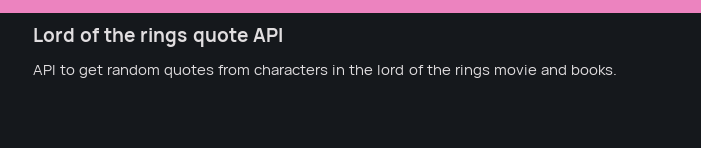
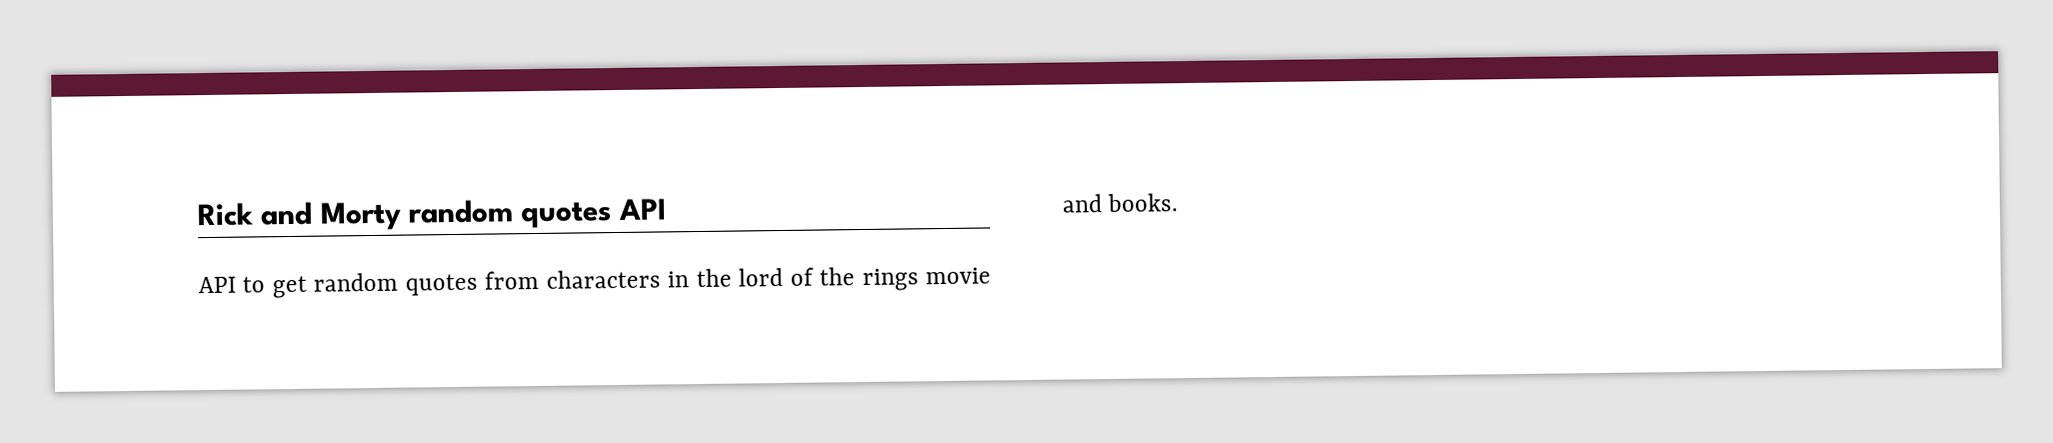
- Lord of the rings quote API
+ Rick and Morty random quotes API

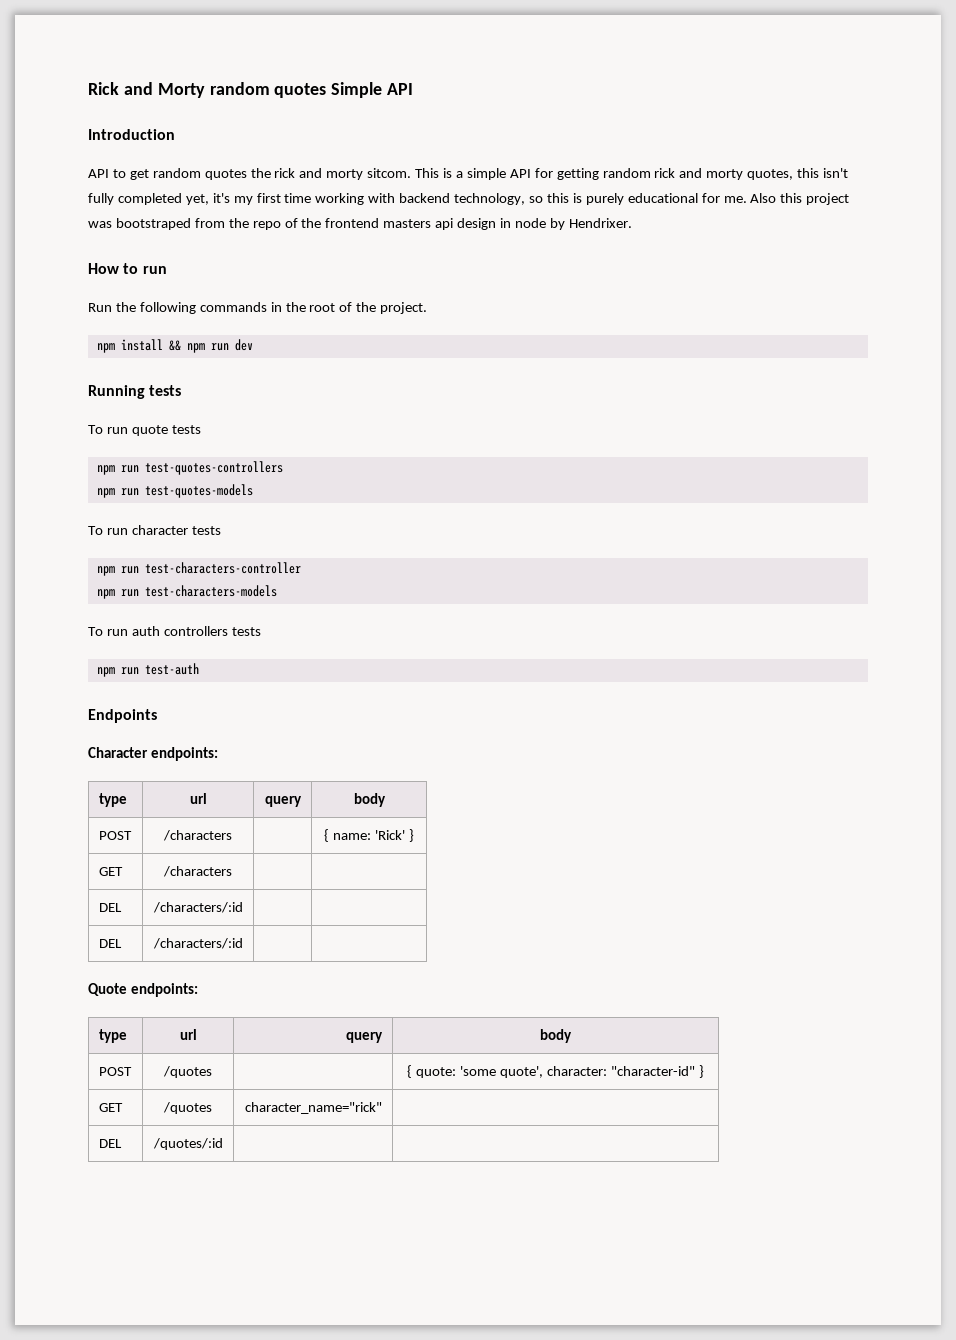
- Rick and Morty random quotes API
+ Rick and Morty random quotes Simple API
+ Introduction
- API to get random quotes from characters in the lord of the rings movie and books.
+ API to get random quotes the rick and morty sitcom. This is a simple API for getting random rick and morty quotes, this isn't fully completed yet, it's my first time working with backend technology, so this is purely educational for me. Also this project was bootstraped from the repo of the frontend masters api design in node by Hendrixer.
+ How to run
+ Run the following commands in the root of the project.
+ npm install && npm run dev
+ Running tests
+ To run quote tests
+ npm run test-quotes-controllers
+ npm run test-quotes-models
+ To run character tests
+ npm run test-characters-controller
+ npm run test-characters-models
+ To run auth controllers tests
+ npm run test-auth
+ Endpoints
+ Character endpoints:
+ type | url | query | body
+ POST | /characters | | { name: 'Rick' }
+ GET | /characters | |
+ DEL | /characters/:id | |
+ DEL | /characters/:id | |
+ Quote endpoints:
+ type | url | query | body
+ POST | /quotes | | { quote: 'some quote', character: "character-id" }
+ GET | /quotes | character_name="rick" |
+ DEL | /quotes/:id | |

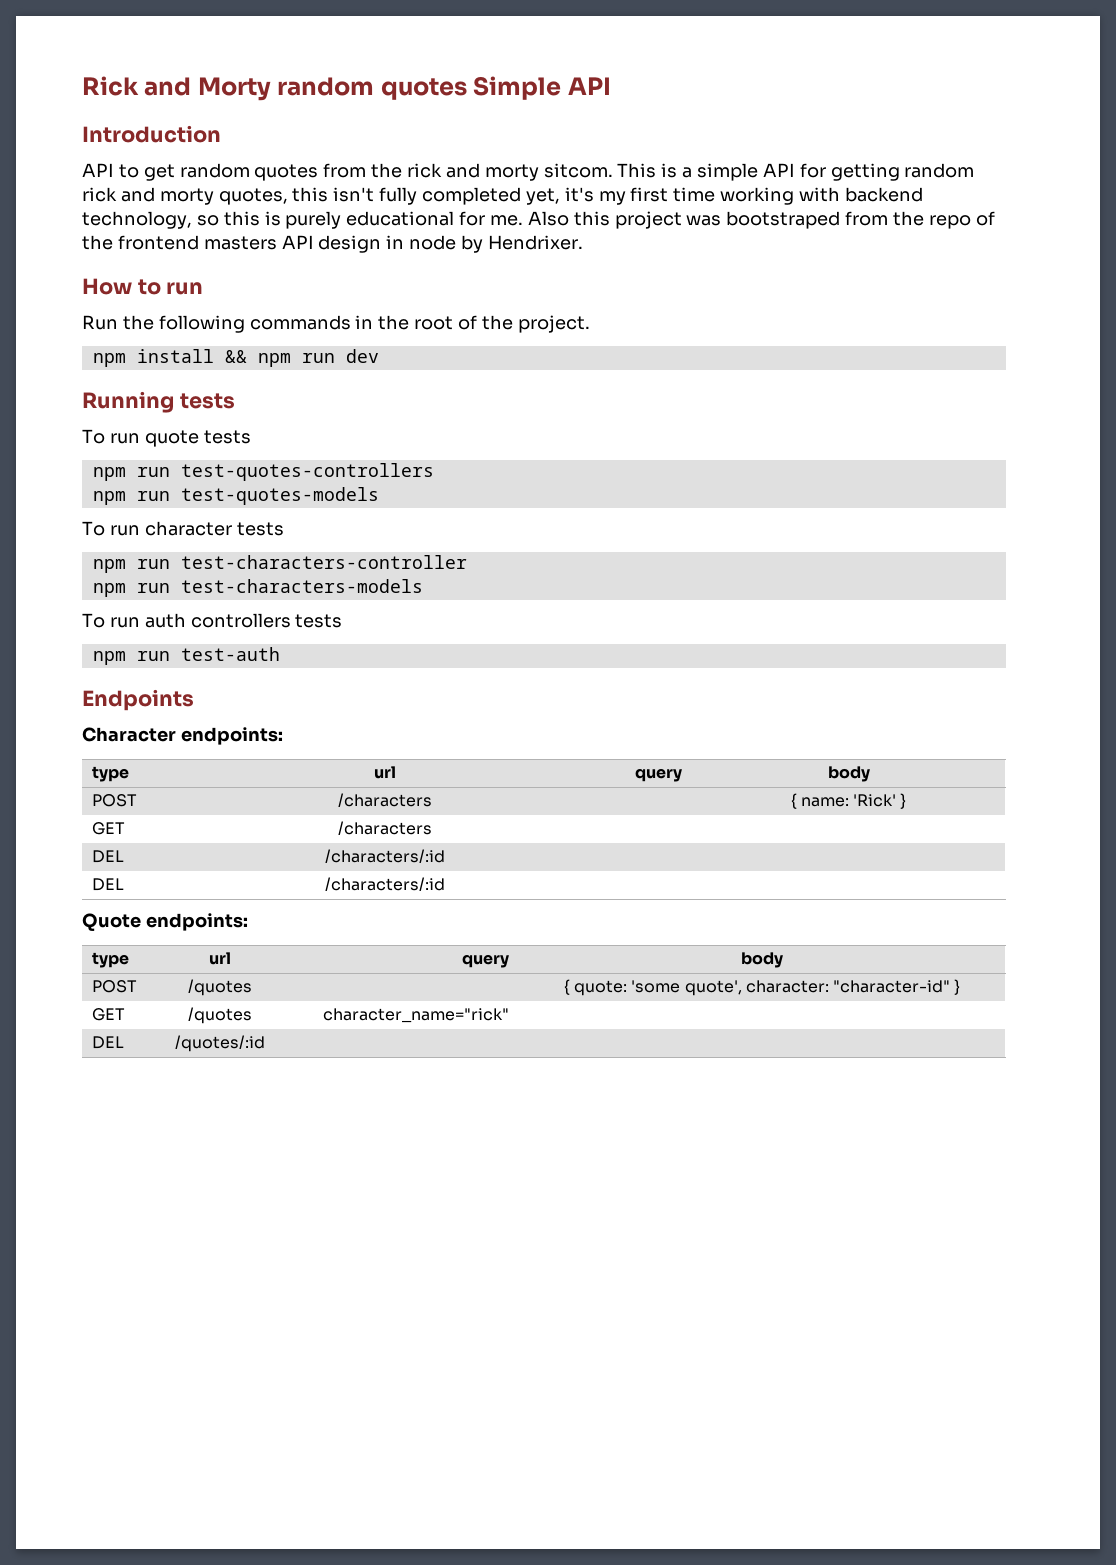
- API to get random quotes the rick and morty sitcom.
+ API to get random quotes from the rick and morty sitcom.
- Also this project was bootstraped from the repo of the frontend masters api design in node by Hendrixer.
+ Also this project was bootstraped from the repo of the frontend masters API design in node by Hendrixer.

